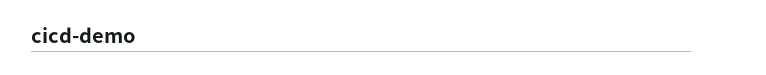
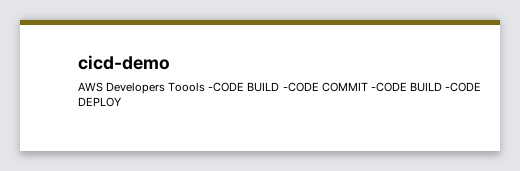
+ AWS Developers Toools -CODE BUILD -CODE COMMIT -CODE BUILD -CODE DEPLOY

